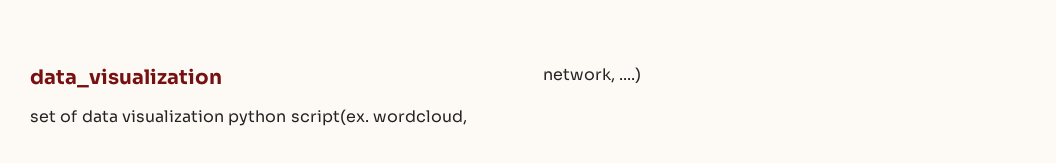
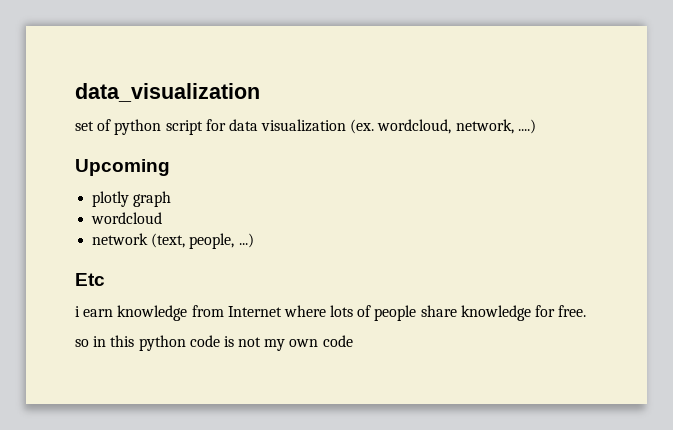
- set of data visualization python script(ex. wordcloud, network, ....)
+ set of python script for data visualization (ex. wordcloud, network, ....)
+ Upcoming
+ plotly graph
+ wordcloud
+ network (text, people, ...)
+ Etc
+ i earn knowledge from Internet where lots of people share knowledge for free.
+ so in this python code is not my own code

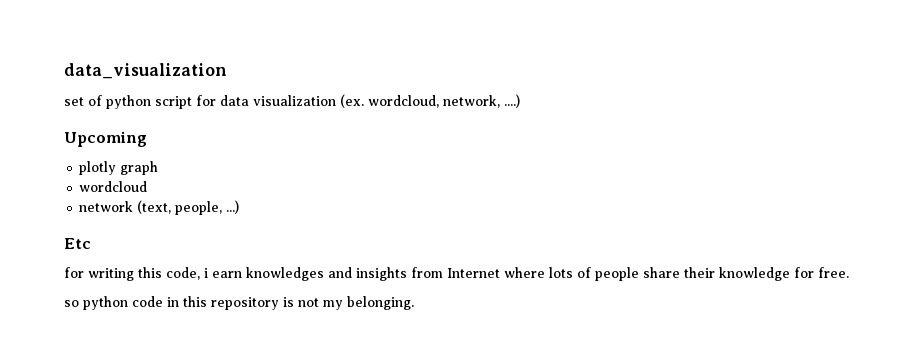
- i earn knowledge from Internet where lots of people share knowledge for free.
+ for writing this code, i earn knowledges and insights from Internet where lots of people share their knowledge for free.
- so in this python code is not my own code
+ so python code in this repository is not my belonging.

